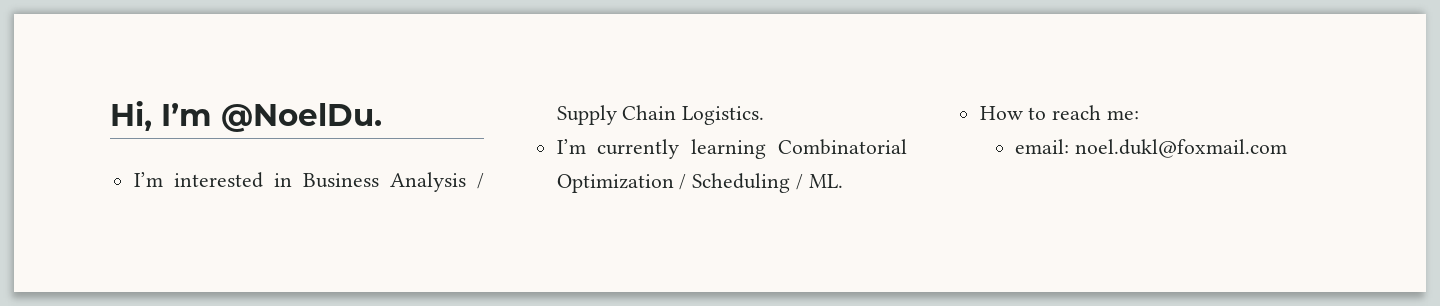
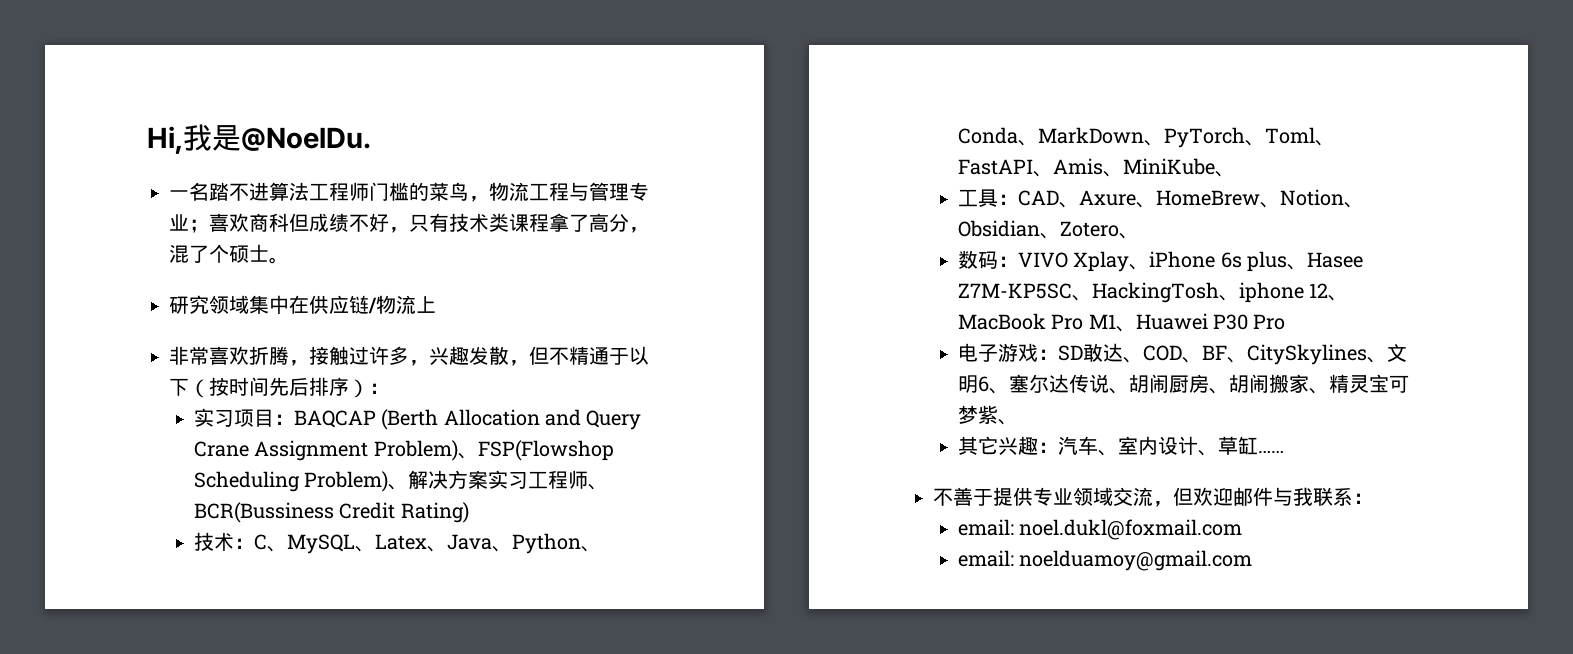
- Hi, I’m @NoelDu.
+ Hi,我是@NoelDu.
- I’m interested in Business Analysis / Supply Chain Logistics.
- I’m currently learning Combinatorial Optimization / Scheduling / ML.
- How to reach me:
+ 一名踏不进算法工程师门槛的菜鸟，物流工程与管理专业；喜欢商科但成绩不好，只有技术类课程拿了高分，混了个硕士。
+ 研究领域集中在供应链/物流上
+ 非常喜欢折腾，接触过许多，兴趣发散，但不精通于以下（按时间先后排序）：
+ 实习项目：BAQCAP (Berth Allocation and Query Crane Assignment Problem)、FSP(Flowshop Scheduling Problem)、解决方案实习工程师、BCR(Bussiness Credit Rating)
+ 技术：C、MySQL、Latex、Java、Python、Conda、MarkDown、PyTorch、Toml、FastAPI、Amis、MiniKube、
+ 工具：CAD、Axure、HomeBrew、Notion、Obsidian、Zotero、
+ 数码：VIVO Xplay、iPhone 6s plus、Hasee Z7M-KP5SC、HackingTosh、iphone 12、MacBook Pro M1、Huawei P30 Pro
+ 电子游戏：SD敢达、COD、BF、CitySkylines、文明6、塞尔达传说、胡闹厨房、胡闹搬家、精灵宝可梦紫、
+ 其它兴趣：汽车、室内设计、草缸……
+ 不善于提供专业领域交流，但欢迎邮件与我联系：
+ email: noelduamoy@gmail.com

